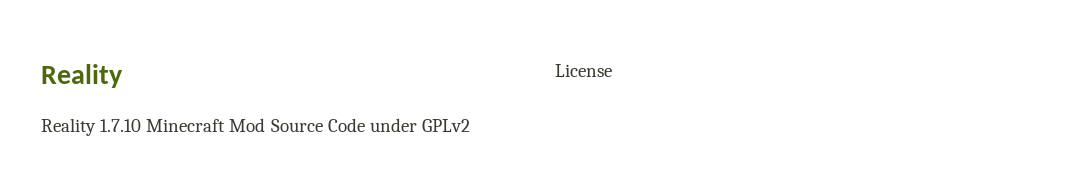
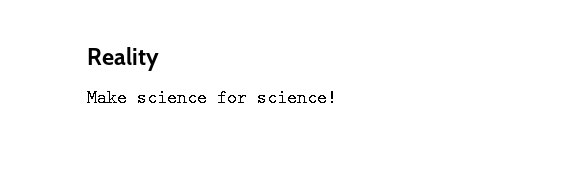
- Reality 1.7.10 Minecraft Mod Source Code under GPLv2 License
+ Make science for science!

